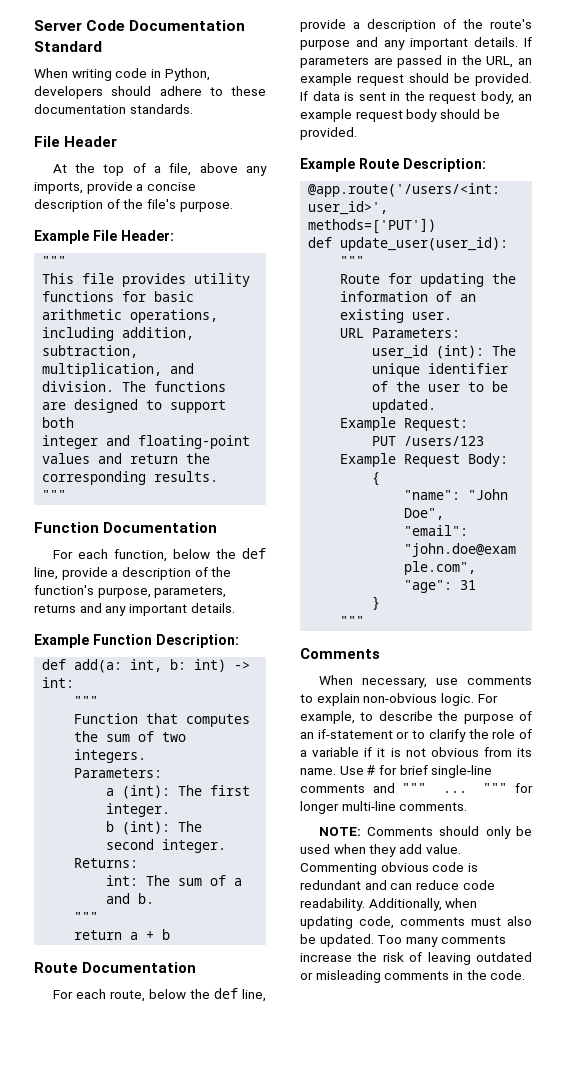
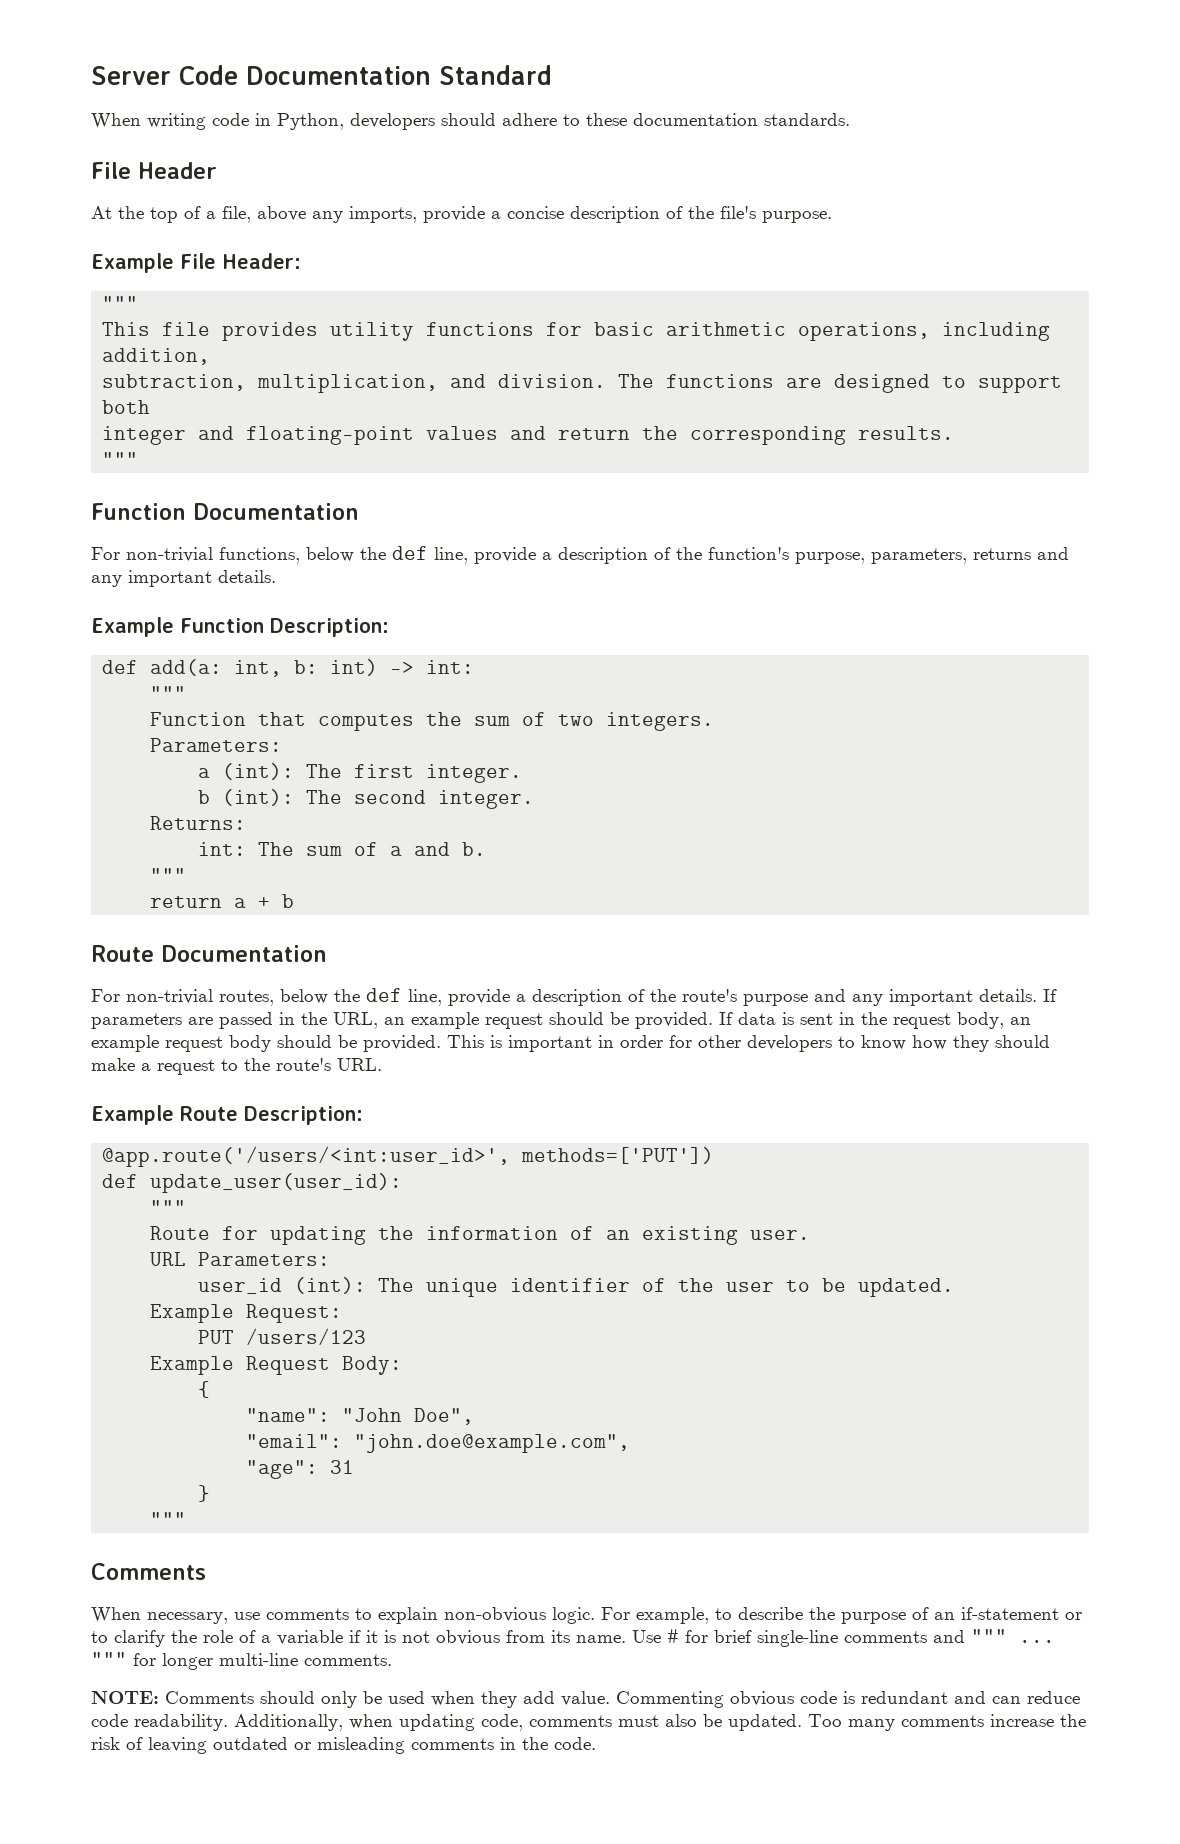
- For each function, below the def line, provide a description of the function's purpose, parameters, returns and any important details.
+ For non-trivial functions, below the def line, provide a description of the function's purpose, parameters, returns and any important details.
- For each route, below the def line, provide a description of the route's purpose and any important details.
+ For non-trivial routes, below the def line, provide a description of the route's purpose and any important details.
+ This is important in order for other developers to know how they should make a request to the route's URL.

